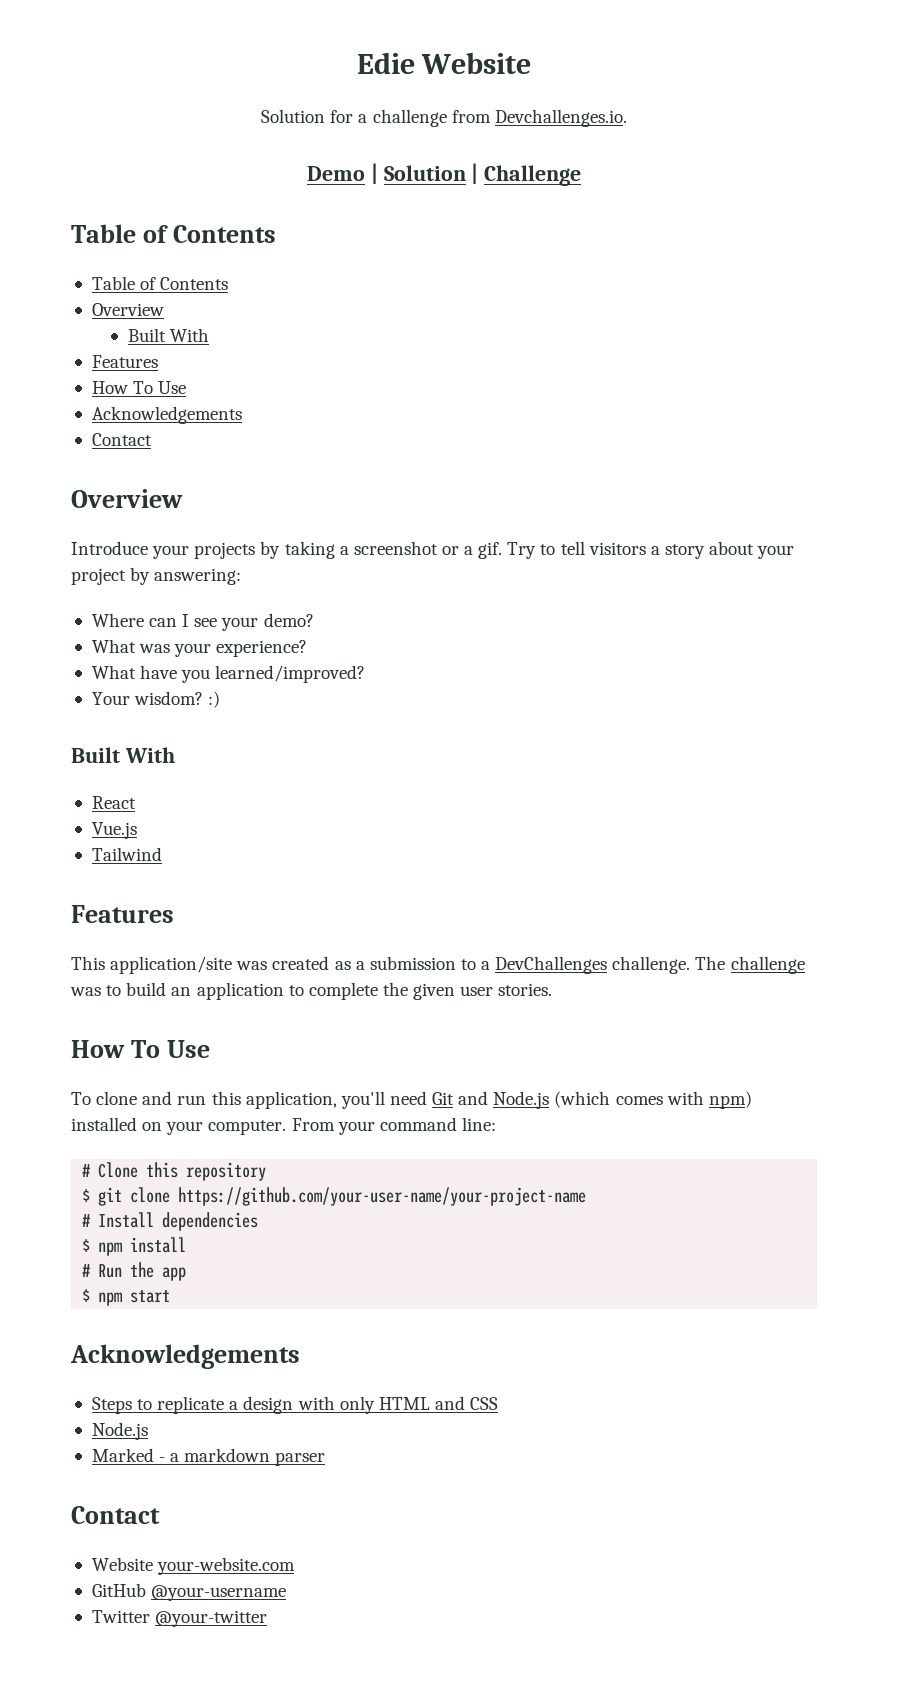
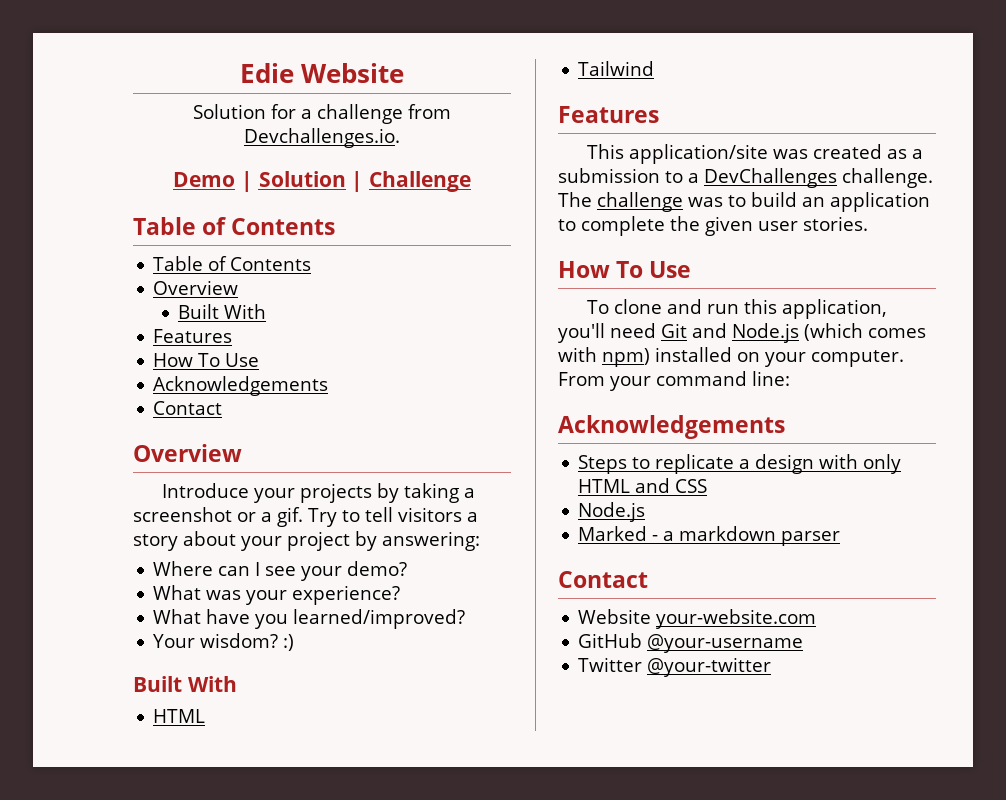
  Your wisdom? :)
  Built With
- React
- Vue.js
+ HTML
- # Clone this repository
- $ git clone https://github.com/your-user-name/your-project-name
- # Install dependencies
- $ npm install
- # Run the app
- $ npm start

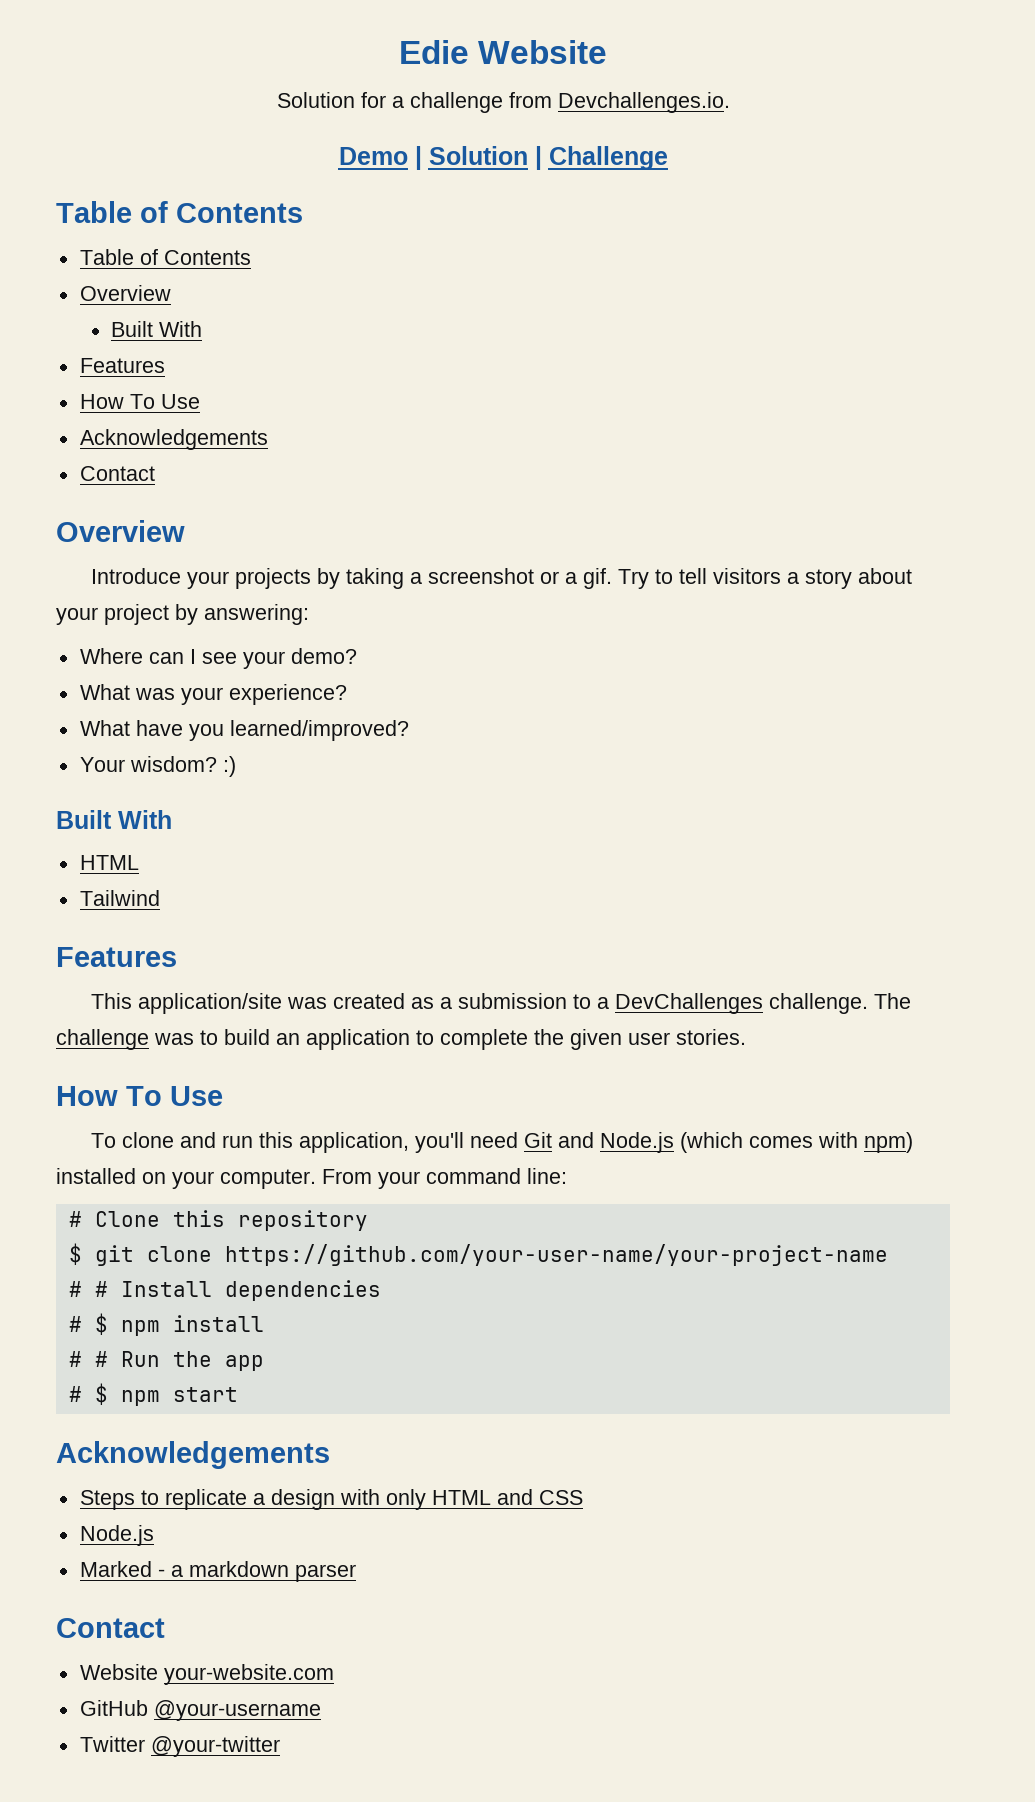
+ # Clone this repository
+ $ git clone https://github.com/your-user-name/your-project-name
+ # # Install dependencies
+ # $ npm install
+ # # Run the app
+ # $ npm start

